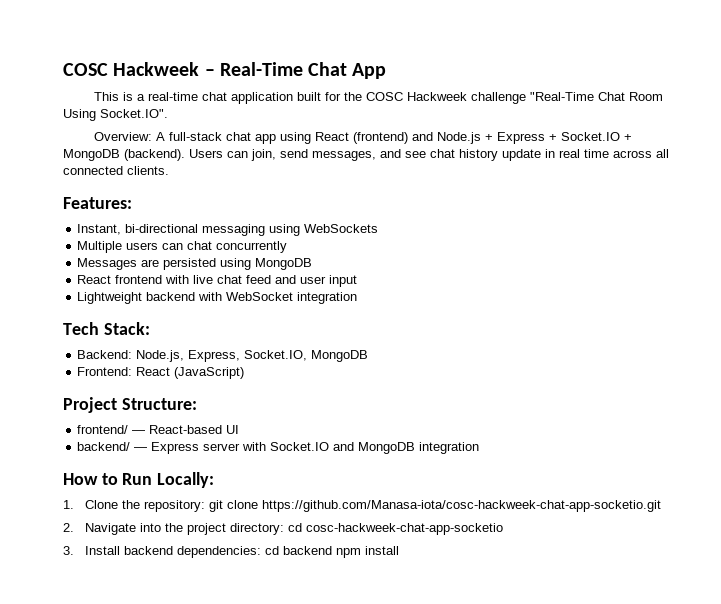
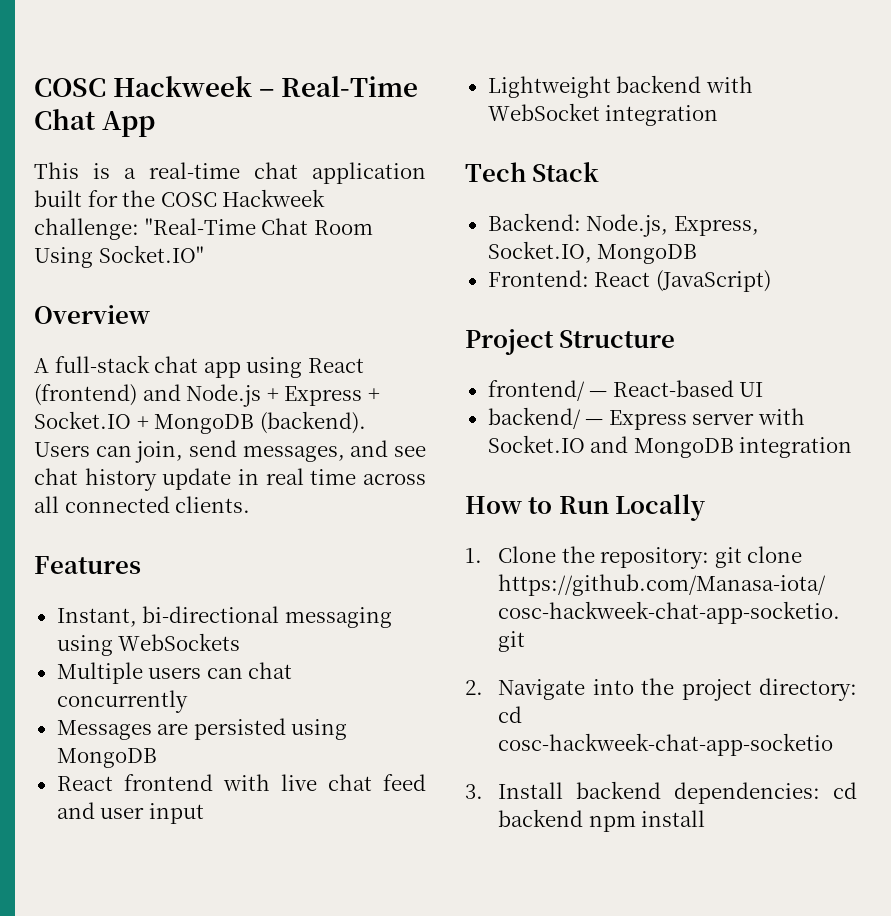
- This is a real-time chat application built for the COSC Hackweek challenge "Real-Time Chat Room Using Socket.IO".
- Overview: A full-stack chat app using React (frontend) and Node.js + Express + Socket.IO + MongoDB (backend).
+ This is a real-time chat application built for the COSC Hackweek challenge: "Real-Time Chat Room Using Socket.IO"
+ Overview
+ A full-stack chat app using React (frontend) and Node.js + Express + Socket.IO + MongoDB (backend).
- Features:
+ Features
- Tech Stack:
+ Tech Stack
- Project Structure:
+ Project Structure
- How to Run Locally:
+ How to Run Locally

